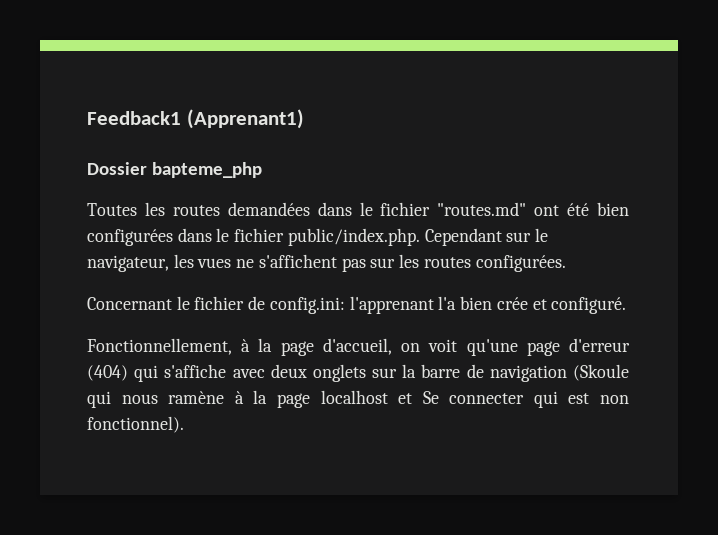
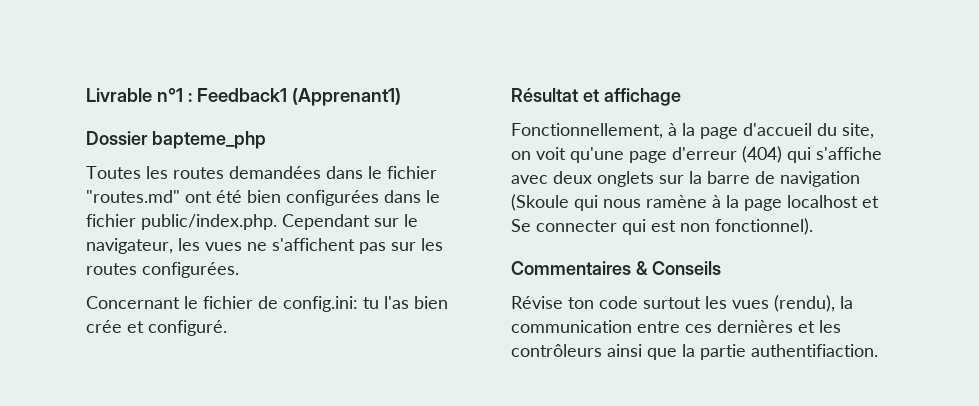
- Feedback1 (Apprenant1)
+ Livrable n°1 : Feedback1 (Apprenant1)
- Concernant le fichier de config.ini: l'apprenant l'a bien crée et configuré.
+ Concernant le fichier de config.ini: tu l'as bien crée et configuré.
+ Résultat et affichage
- Fonctionnellement, à la page d'accueil, on voit qu'une page d'erreur (404) qui s'affiche avec deux onglets sur la barre de navigation (Skoule qui nous ramène à la page localhost et Se connecter qui est non fonctionnel).
+ Fonctionnellement, à la page d'accueil du site, on voit qu'une page d'erreur (404) qui s'affiche avec deux onglets sur la barre de navigation (Skoule qui nous ramène à la page localhost et Se connecter qui est non fonctionnel).
+ Commentaires & Conseils
+ Révise ton code surtout les vues (rendu), la communication entre ces dernières et les contrôleurs ainsi que la partie authentifiaction.

